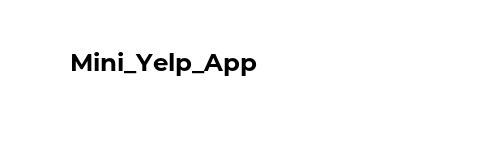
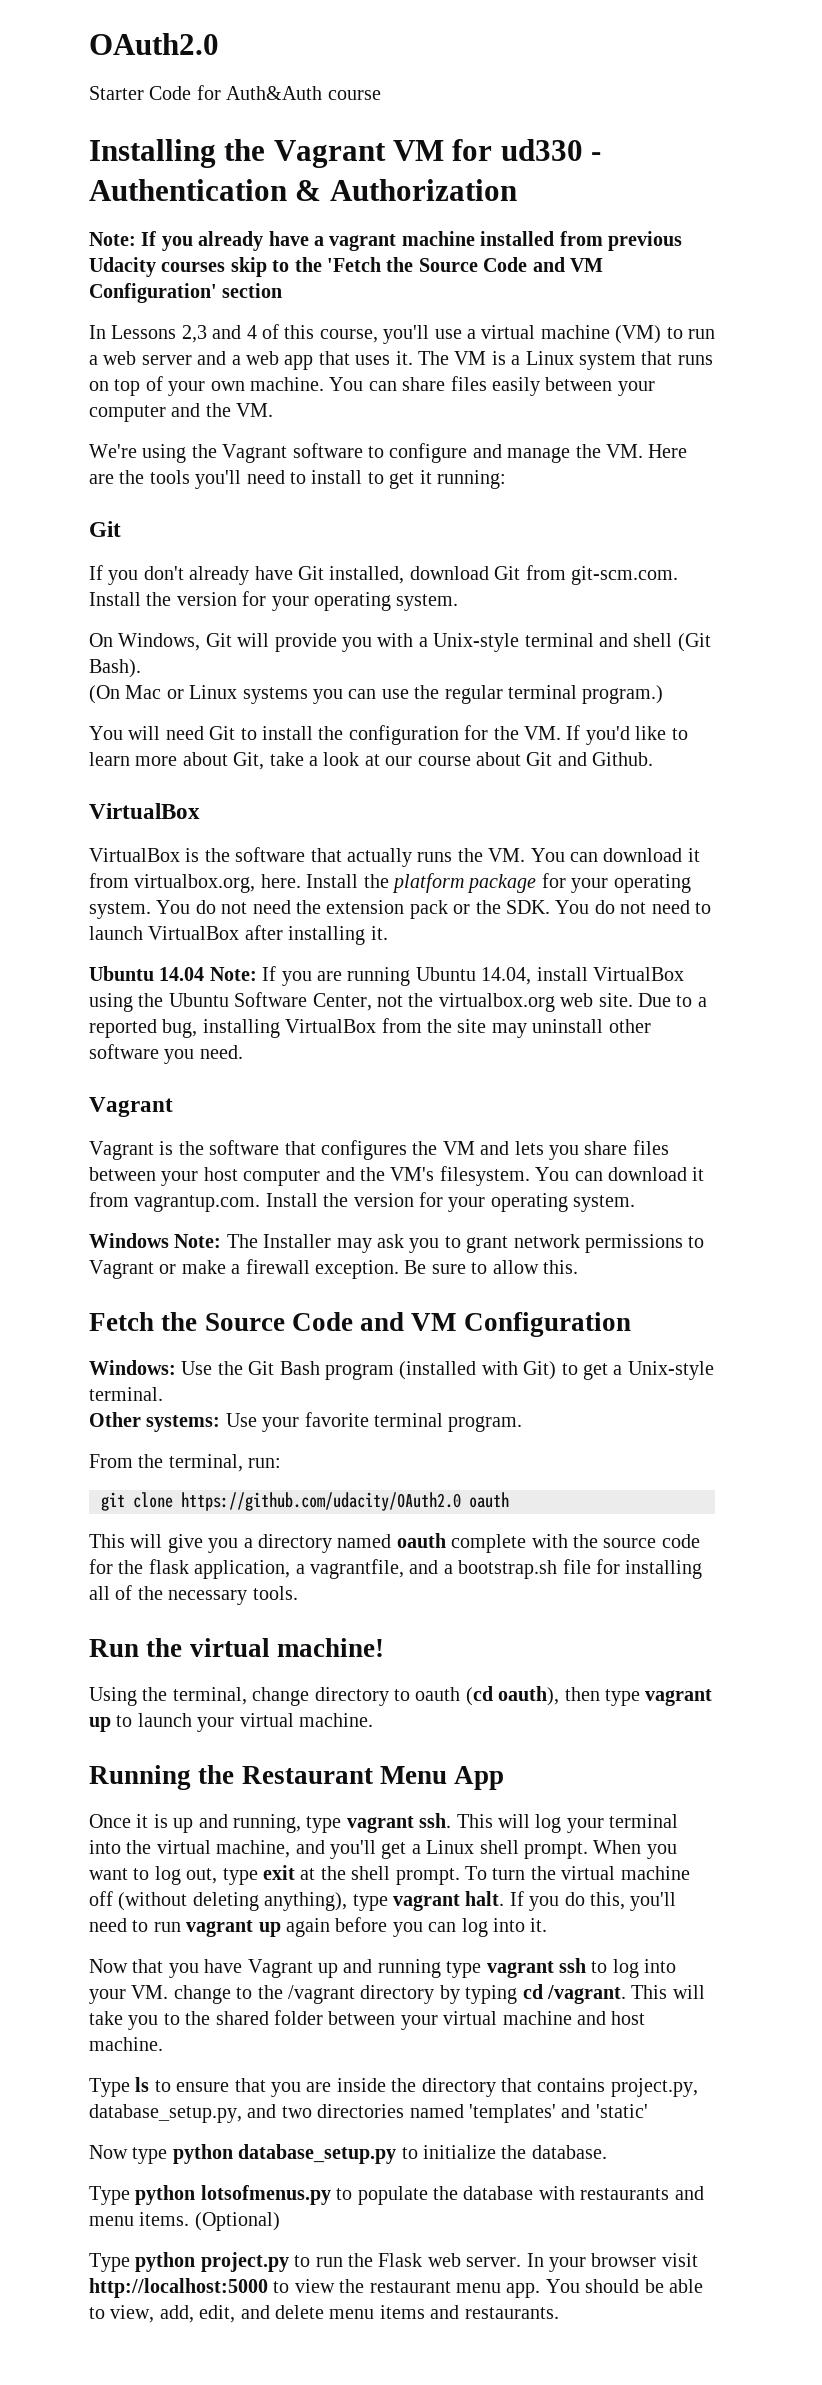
- Mini_Yelp_App
+ OAuth2.0
+ Starter Code for Auth&Auth course
+ Installing the Vagrant VM for ud330 - Authentication & Authorization
+ Note: If you already have a vagrant machine installed from previous Udacity courses skip to the 'Fetch the Source Code and VM Configuration' section
+ In Lessons 2,3 and 4 of this course, you'll use a virtual machine (VM) to run a web server and a web app that uses it. The VM is a Linux system that runs on top of your own machine. You can share files easily between your computer and the VM.
+ We're using the Vagrant software to configure and manage the VM. Here are the tools you'll need to install to get it running:
+ Git
+ If you don't already have Git installed, download Git from git-scm.com. Install the version for your operating system.
+ On Windows, Git will provide you with a Unix-style terminal and shell (Git Bash).
+ (On Mac or Linux systems you can use the regular terminal program.)
+ You will need Git to install the configuration for the VM. If you'd like to learn more about Git, take a look at our course about Git and Github.
+ VirtualBox
+ VirtualBox is the software that actually runs the VM. You can download it from virtualbox.org, here. Install the platform package for your operating system. You do not need the extension pack or the SDK. You do not need to launch VirtualBox after installing it.
+ Ubuntu 14.04 Note: If you are running Ubuntu 14.04, install VirtualBox using the Ubuntu Software Center, not the virtualbox.org web site. Due to a reported bug, installing VirtualBox from the site may uninstall other software you need.
+ Vagrant
+ Vagrant is the software that configures the VM and lets you share files between your host computer and the VM's filesystem. You can download it from vagrantup.com. Install the version for your operating system.
+ Windows Note: The Installer may ask you to grant network permissions to Vagrant or make a firewall exception. Be sure to allow this.
+ Fetch the Source Code and VM Configuration
+ Windows: Use the Git Bash program (installed with Git) to get a Unix-style terminal.
+ Other systems: Use your favorite terminal program.
+ From the terminal, run:
+ git clone https://github.com/udacity/OAuth2.0 oauth
+ This will give you a directory named oauth complete with the source code for the flask application, a vagrantfile, and a bootstrap.sh file for installing all of the necessary tools.
+ Run the virtual machine!
+ Using the terminal, change directory to oauth (cd oauth), then type vagrant up to launch your virtual machine.
+ Running the Restaurant Menu App
+ Once it is up and running, type vagrant ssh. This will log your terminal into the virtual machine, and you'll get a Linux shell prompt. When you want to log out, type exit at the shell prompt. To turn the virtual machine off (without deleting anything), type vagrant halt. If you do this, you'll need to run vagrant up again before you can log into it.
+ Now that you have Vagrant up and running type vagrant ssh to log into your VM. change to the /vagrant directory by typing cd /vagrant. This will take you to the shared folder between your virtual machine and host machine.
+ Type ls to ensure that you are inside the directory that contains project.py, database_setup.py, and two directories named 'templates' and 'static'
+ Now type python database_setup.py to initialize the database.
+ Type python lotsofmenus.py to populate the database with restaurants and menu items. (Optional)
+ Type python project.py to run the Flask web server. In your browser visit http://localhost:5000 to view the restaurant menu app. You should be able to view, add, edit, and delete menu items and restaurants.

